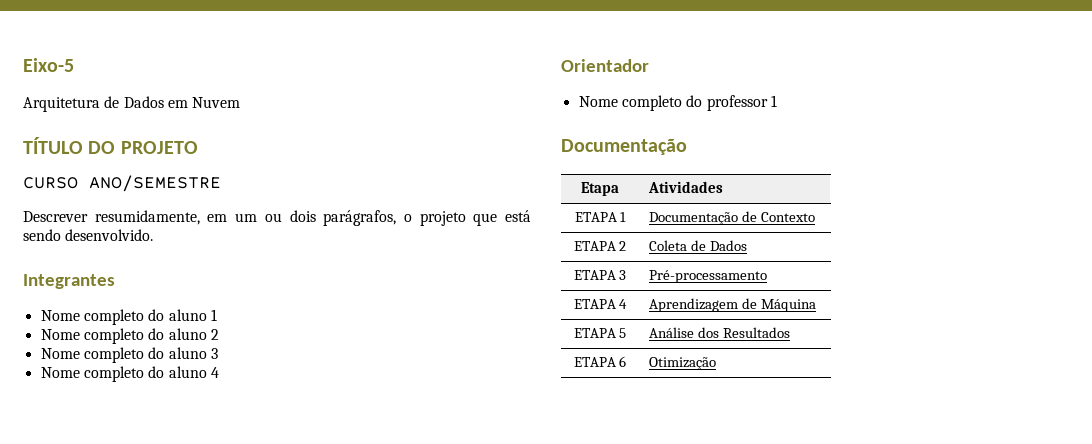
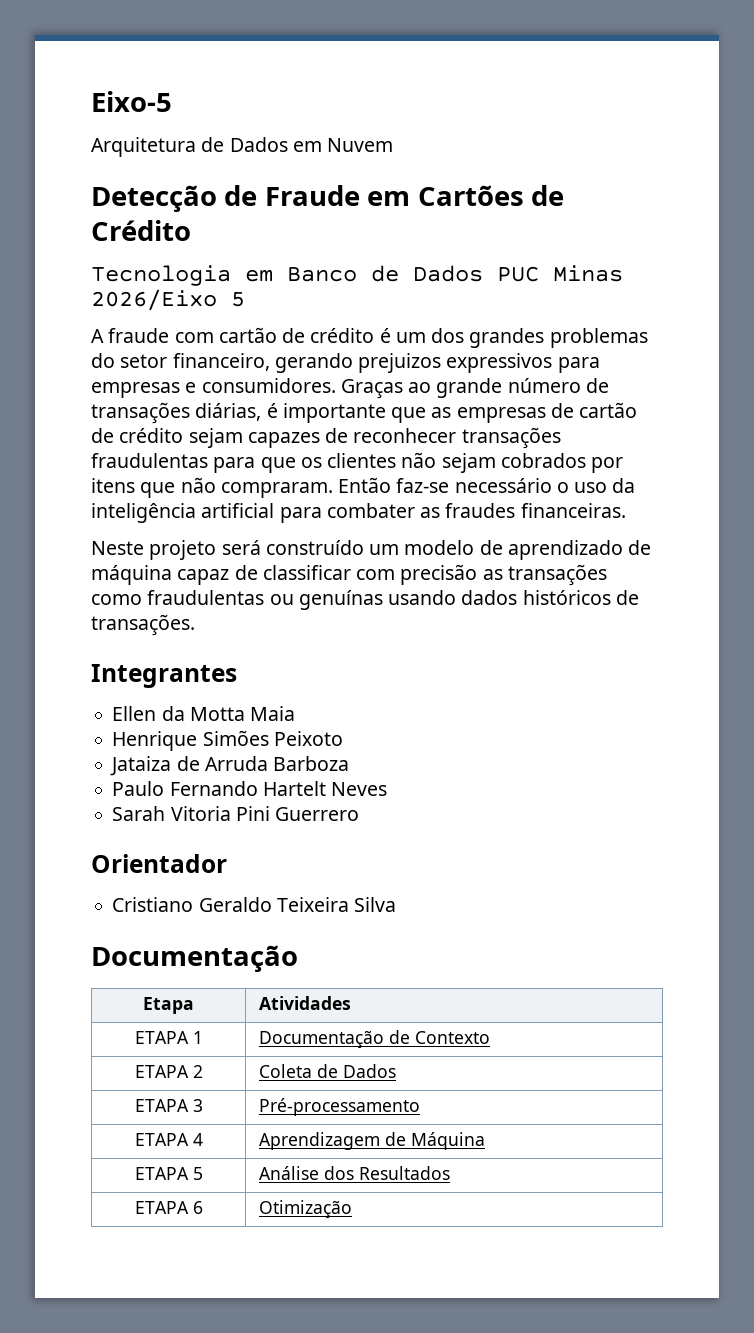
- TÍTULO DO PROJETO
- CURSO ANO/SEMESTRE
- Descrever resumidamente, em um ou dois parágrafos, o projeto que está sendo desenvolvido.
+ Detecção de Fraude em Cartões de Crédito
+ Tecnologia em Banco de Dados PUC Minas 2026/Eixo 5
+ A fraude com cartão de crédito é um dos grandes problemas do setor financeiro, gerando prejuizos expressivos para empresas e consumidores. Graças ao grande número de transações diárias, é importante que as empresas de cartão de crédito sejam capazes de reconhecer transações fraudulentas para que os clientes não sejam cobrados por itens que não compraram. Então faz-se necessário o uso da inteligência artificial para combater as fraudes financeiras.
+ Neste projeto será construído um modelo de aprendizado de máquina capaz de classificar com precisão as transações como fraudulentas ou genuínas usando dados históricos de transações.
  Integrantes
- Nome completo do aluno 1
- Nome completo do aluno 2
- Nome completo do aluno 3
- Nome completo do aluno 4
+ Ellen da Motta Maia
+ Henrique Simões Peixoto
+ Jataiza de Arruda Barboza
+ Paulo Fernando Hartelt Neves
+ Sarah Vitoria Pini Guerrero
  Orientador
- Nome completo do professor 1
+ Cristiano Geraldo Teixeira Silva

